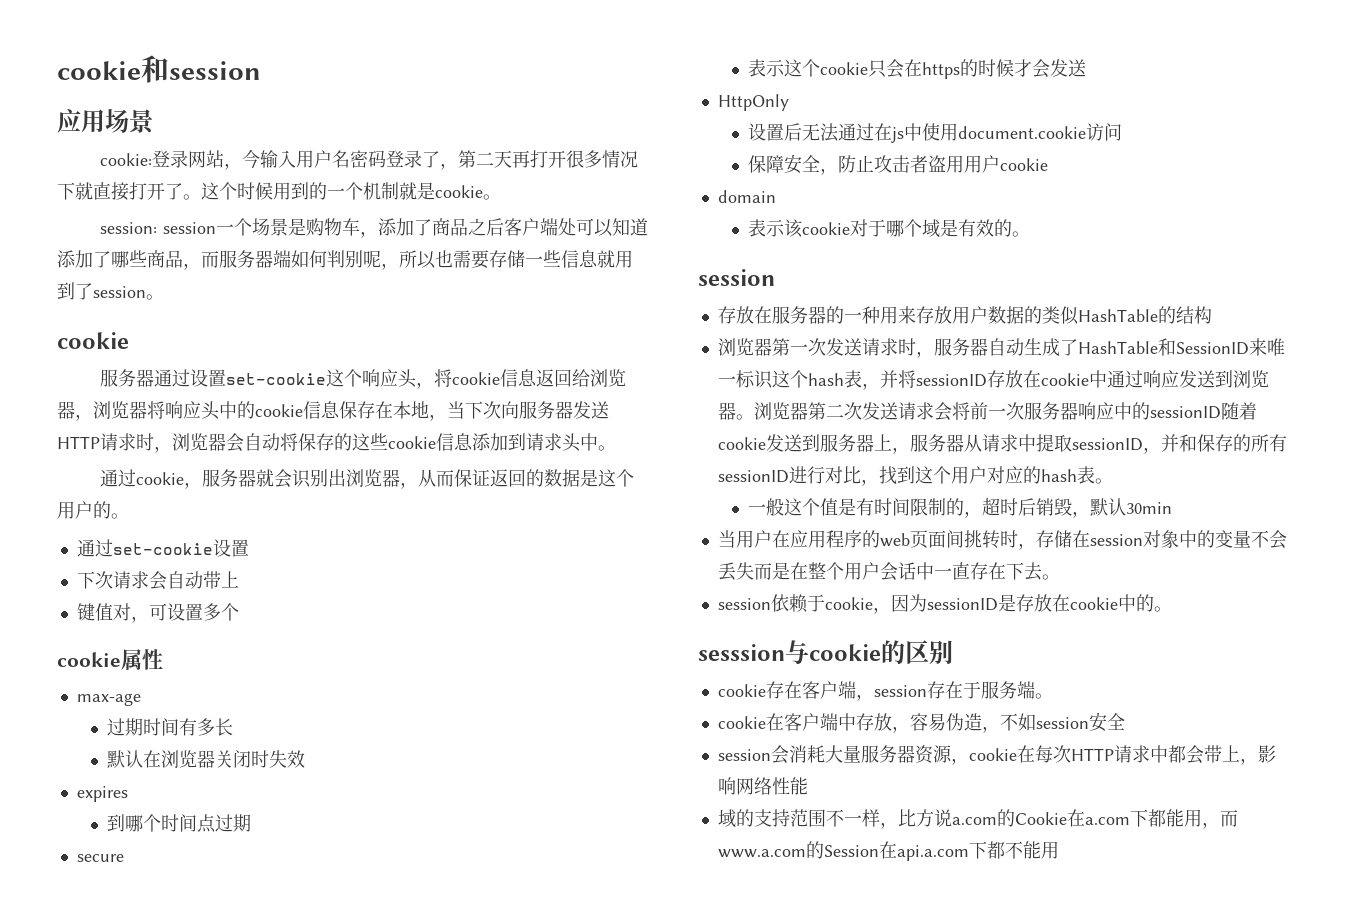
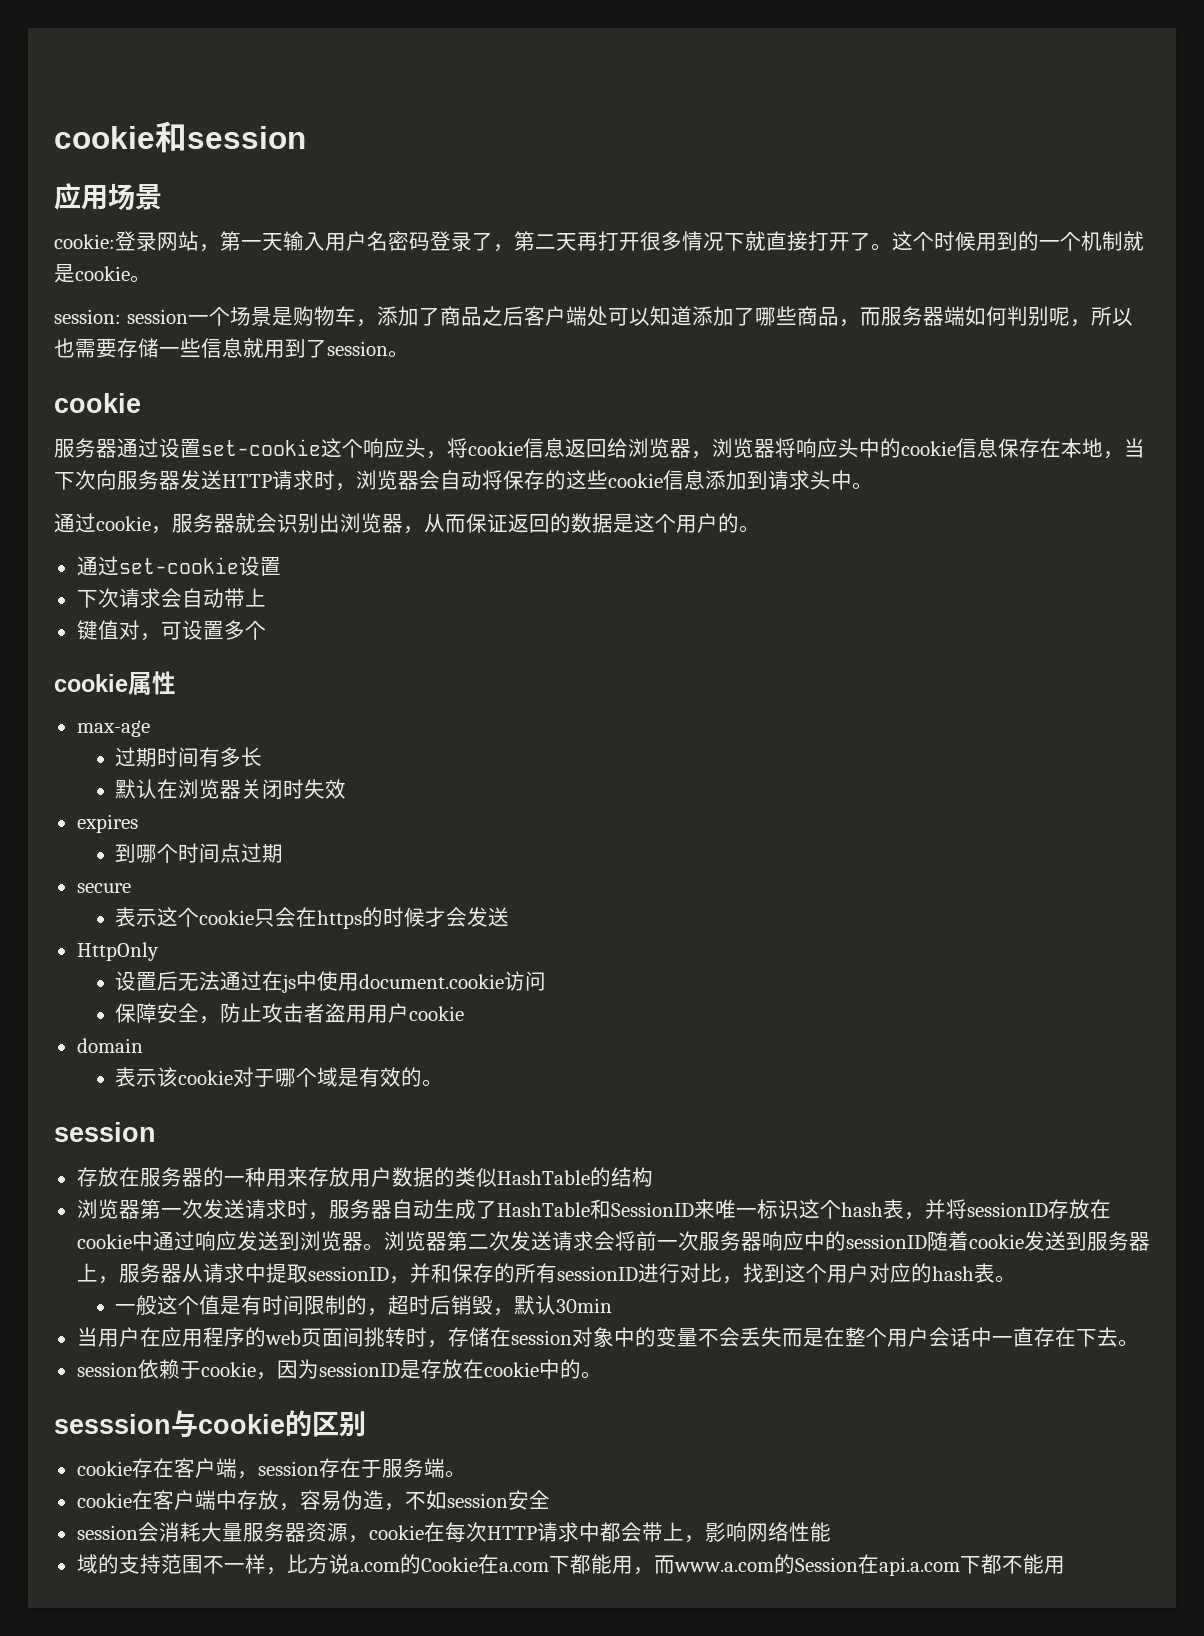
- cookie:登录网站，今输入用户名密码登录了，第二天再打开很多情况下就直接打开了。
+ cookie:登录网站，第一天输入用户名密码登录了，第二天再打开很多情况下就直接打开了。

